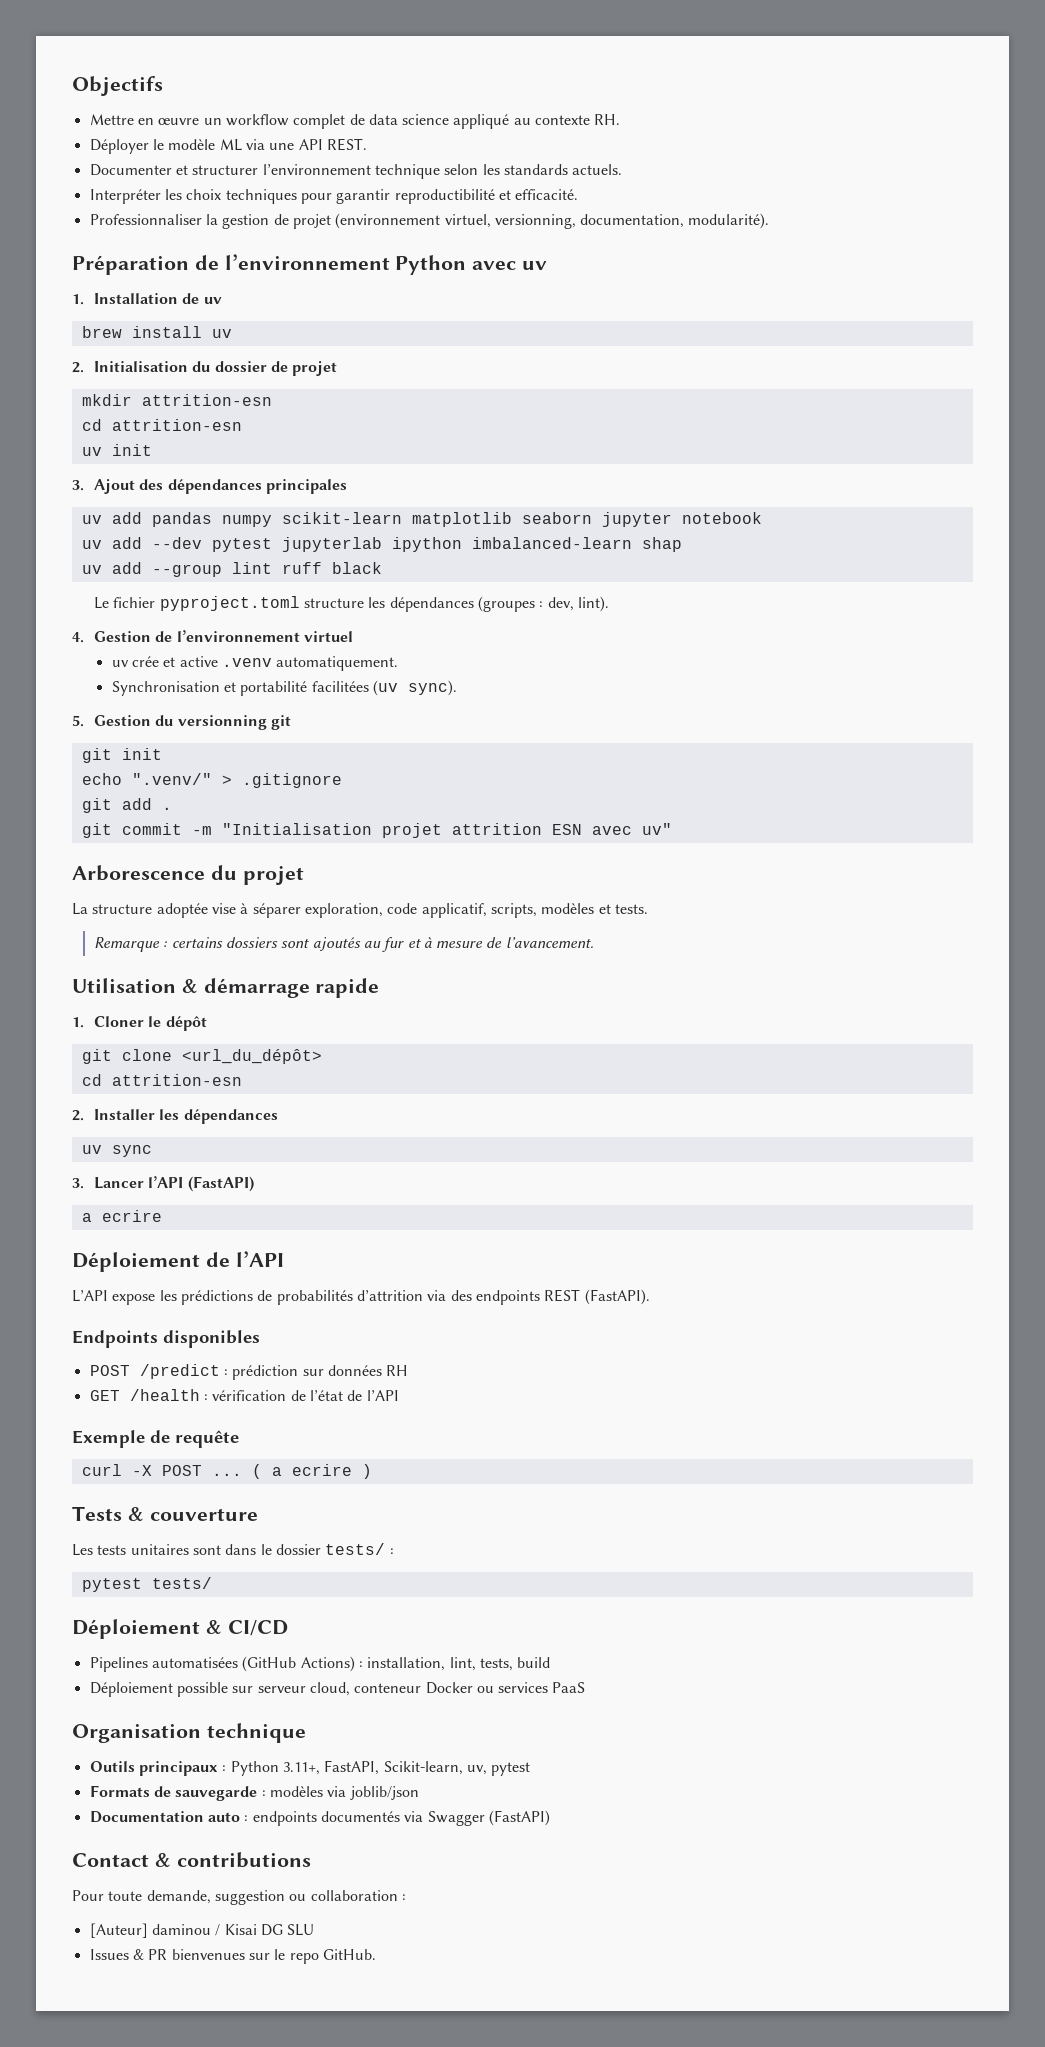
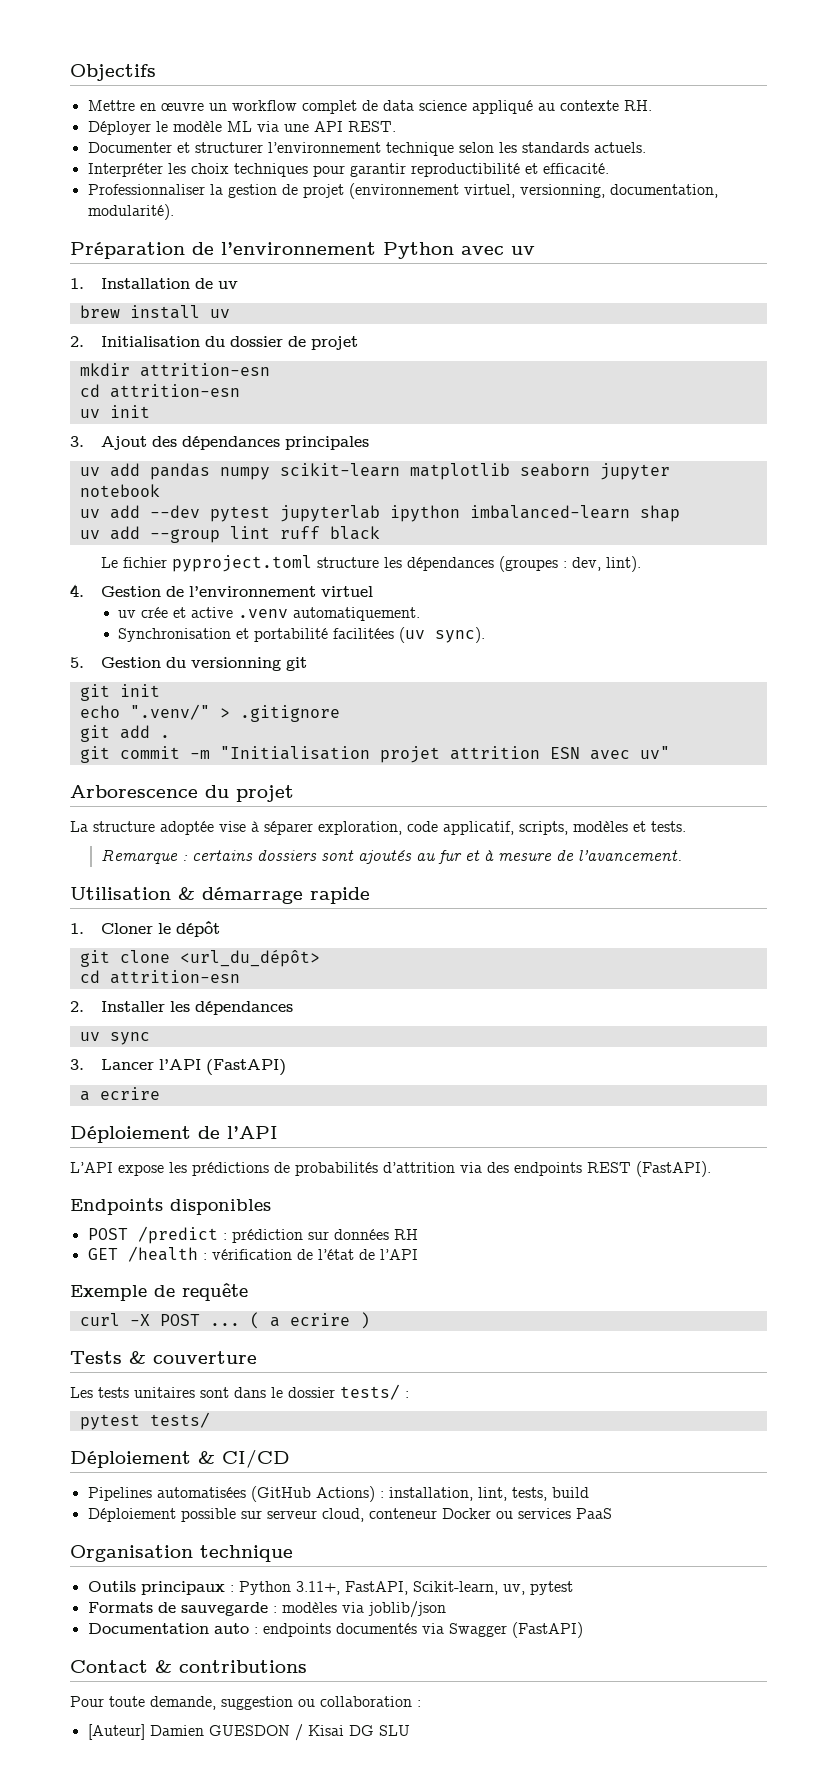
- [Auteur] daminou / Kisai DG SLU
+ [Auteur] Damien GUESDON / Kisai DG SLU
- Issues & PR bienvenues sur le repo GitHub.

